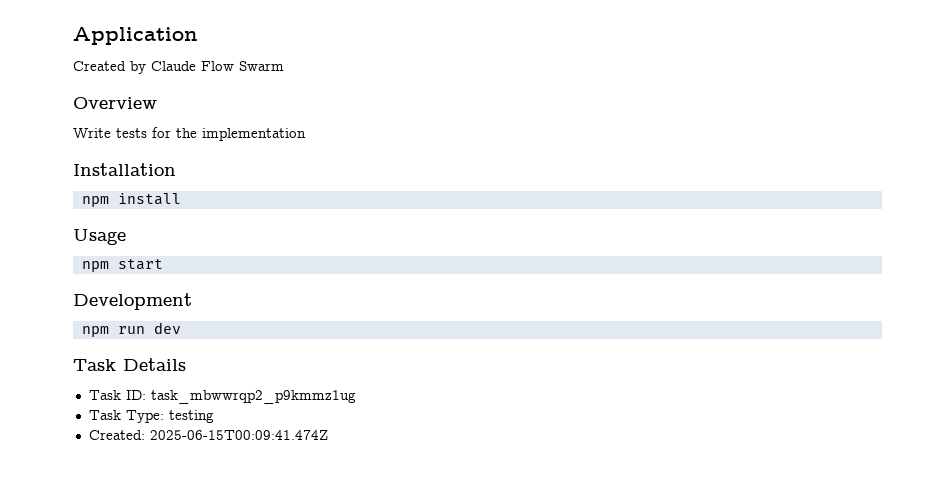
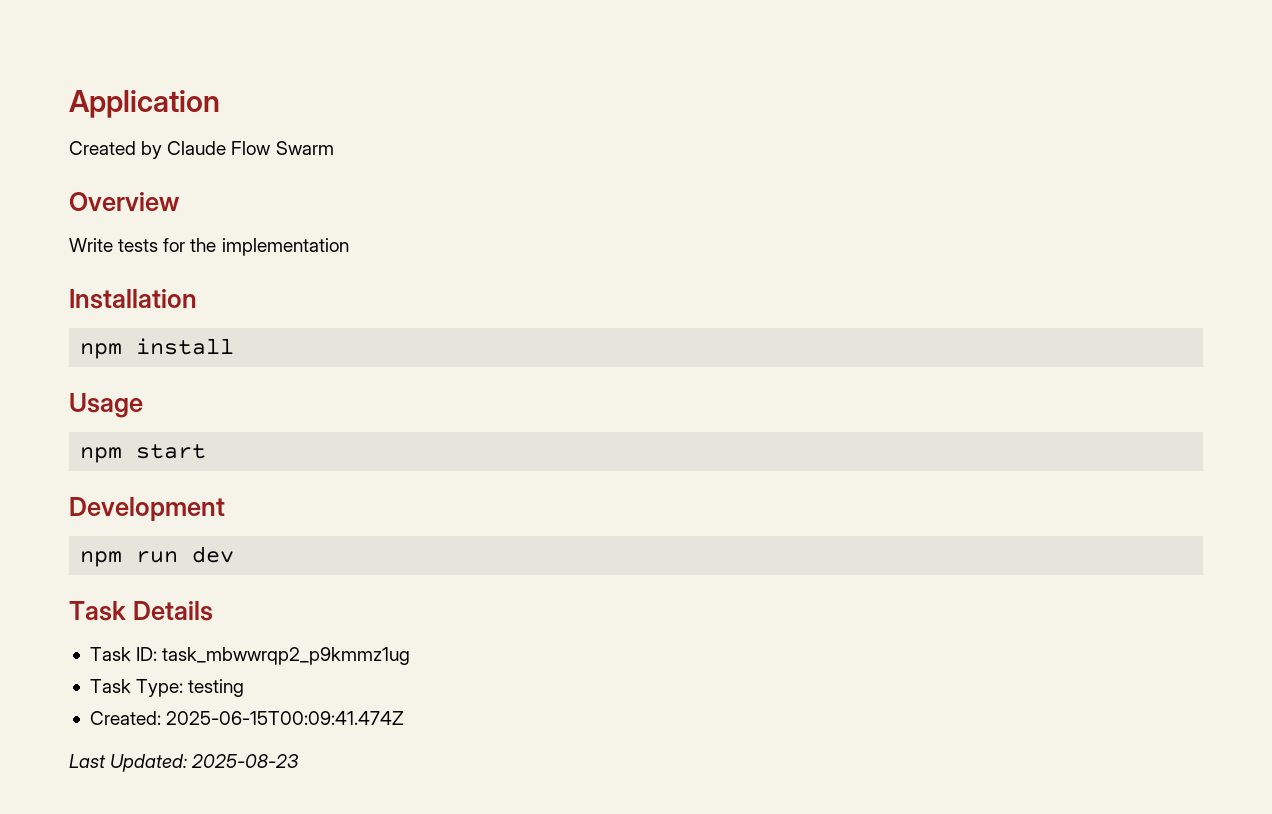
+ Last Updated: 2025-08-23

